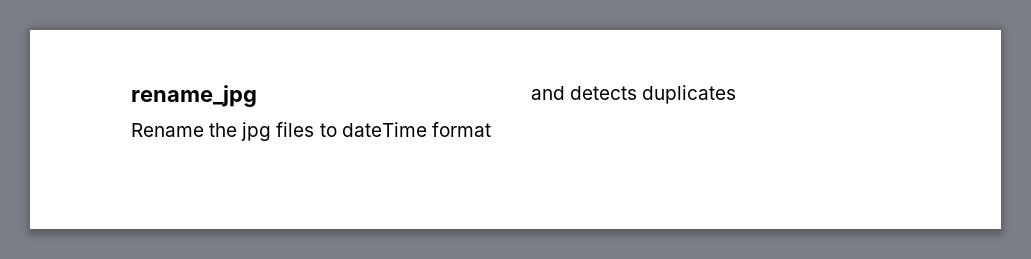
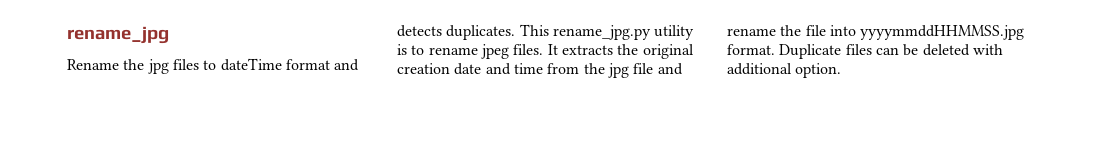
- Rename the jpg files to dateTime format and detects duplicates
+ Rename the jpg files to dateTime format and detects duplicates. This rename_jpg.py utility is to rename jpeg files. It extracts the original creation date and time from the jpg file and rename the file into yyyymmddHHMMSS.jpg format. Duplicate files can be deleted with additional option.

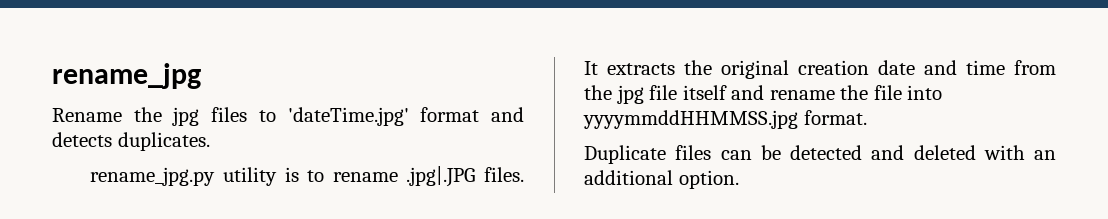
- Rename the jpg files to dateTime format and detects duplicates. This rename_jpg.py utility is to rename jpeg files.
+ Rename the jpg files to 'dateTime.jpg' format and detects duplicates.
+ rename_jpg.py utility is to rename .jpg|.JPG files.
- It extracts the original creation date and time from the jpg file and rename the file into yyyymmddHHMMSS.jpg format. Duplicate files can be deleted with additional option.
+ It extracts the original creation date and time from the jpg file itself and rename the file into yyyymmddHHMMSS.jpg format.
+ Duplicate files can be detected and deleted with an additional option.

